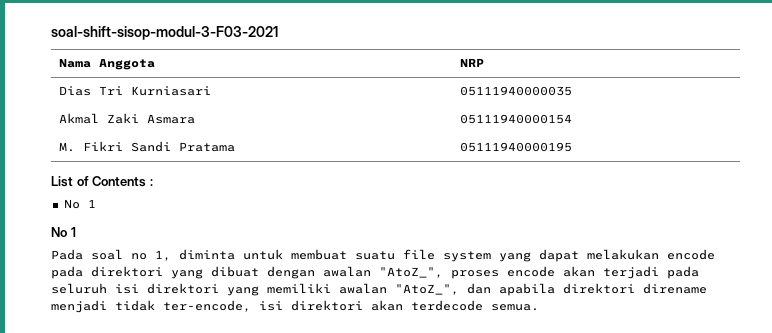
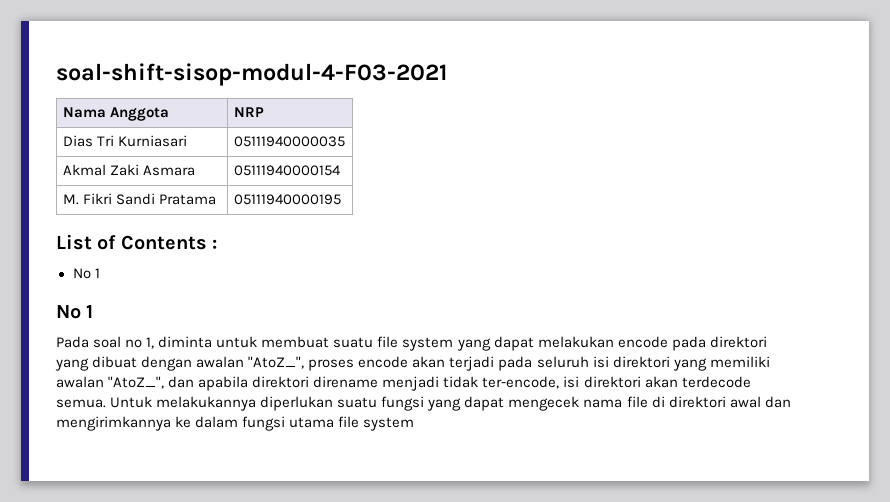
- soal-shift-sisop-modul-3-F03-2021
+ soal-shift-sisop-modul-4-F03-2021
+ Untuk melakukannya diperlukan suatu fungsi yang dapat mengecek nama file di direktori awal dan mengirimkannya ke dalam fungsi utama file system

